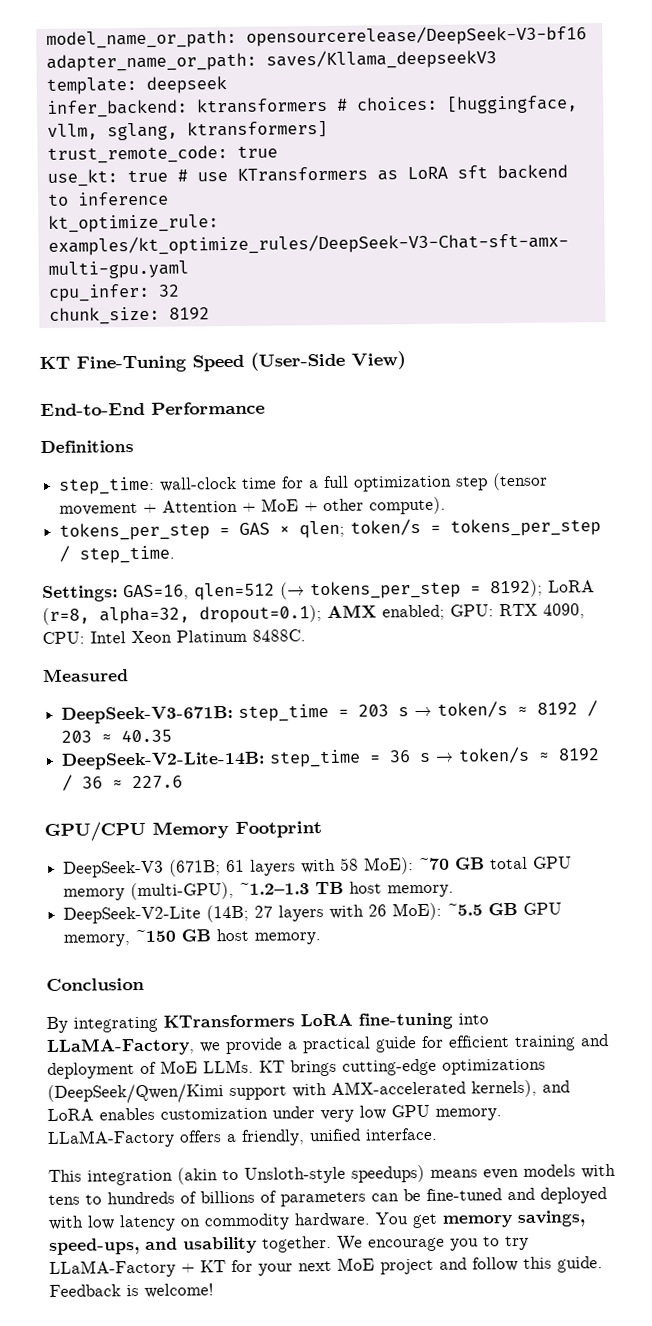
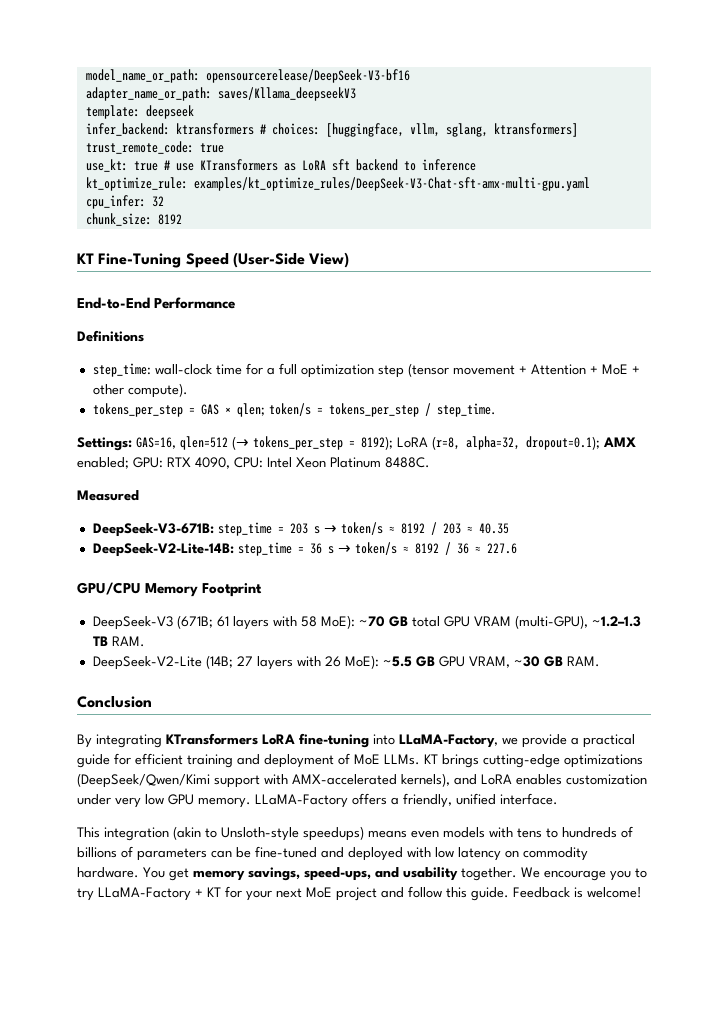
- DeepSeek-V3 (671B; 61 layers with 58 MoE): ~70 GB total GPU memory (multi-GPU), ~1.2–1.3 TB host memory.
+ DeepSeek-V3 (671B; 61 layers with 58 MoE): ~70 GB total GPU VRAM (multi-GPU), ~1.2–1.3 TB RAM.
- DeepSeek-V2-Lite (14B; 27 layers with 26 MoE): ~5.5 GB GPU memory, ~150 GB host memory.
+ DeepSeek-V2-Lite (14B; 27 layers with 26 MoE): ~5.5 GB GPU VRAM, ~30 GB RAM.

